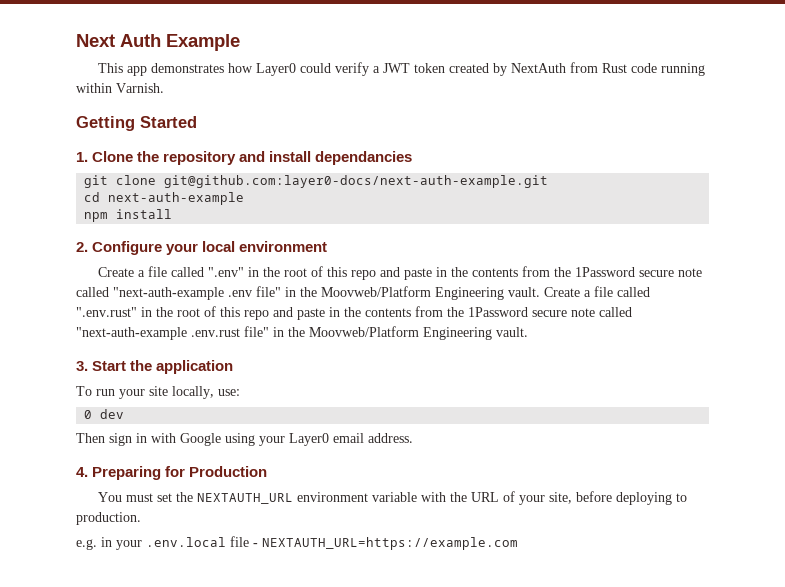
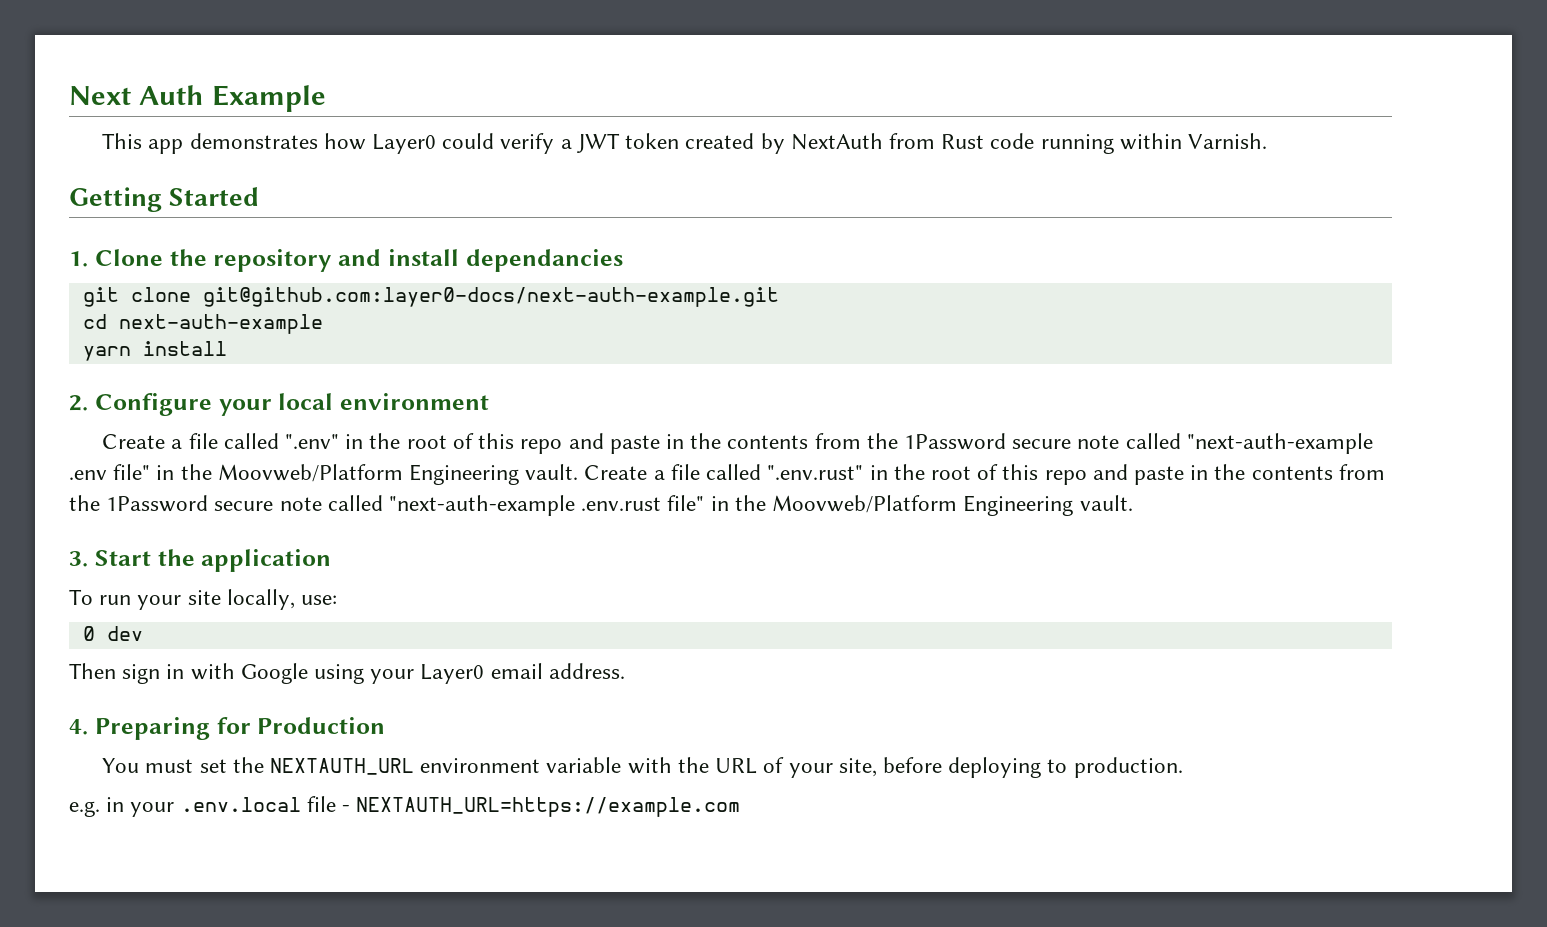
- npm install
+ yarn install

